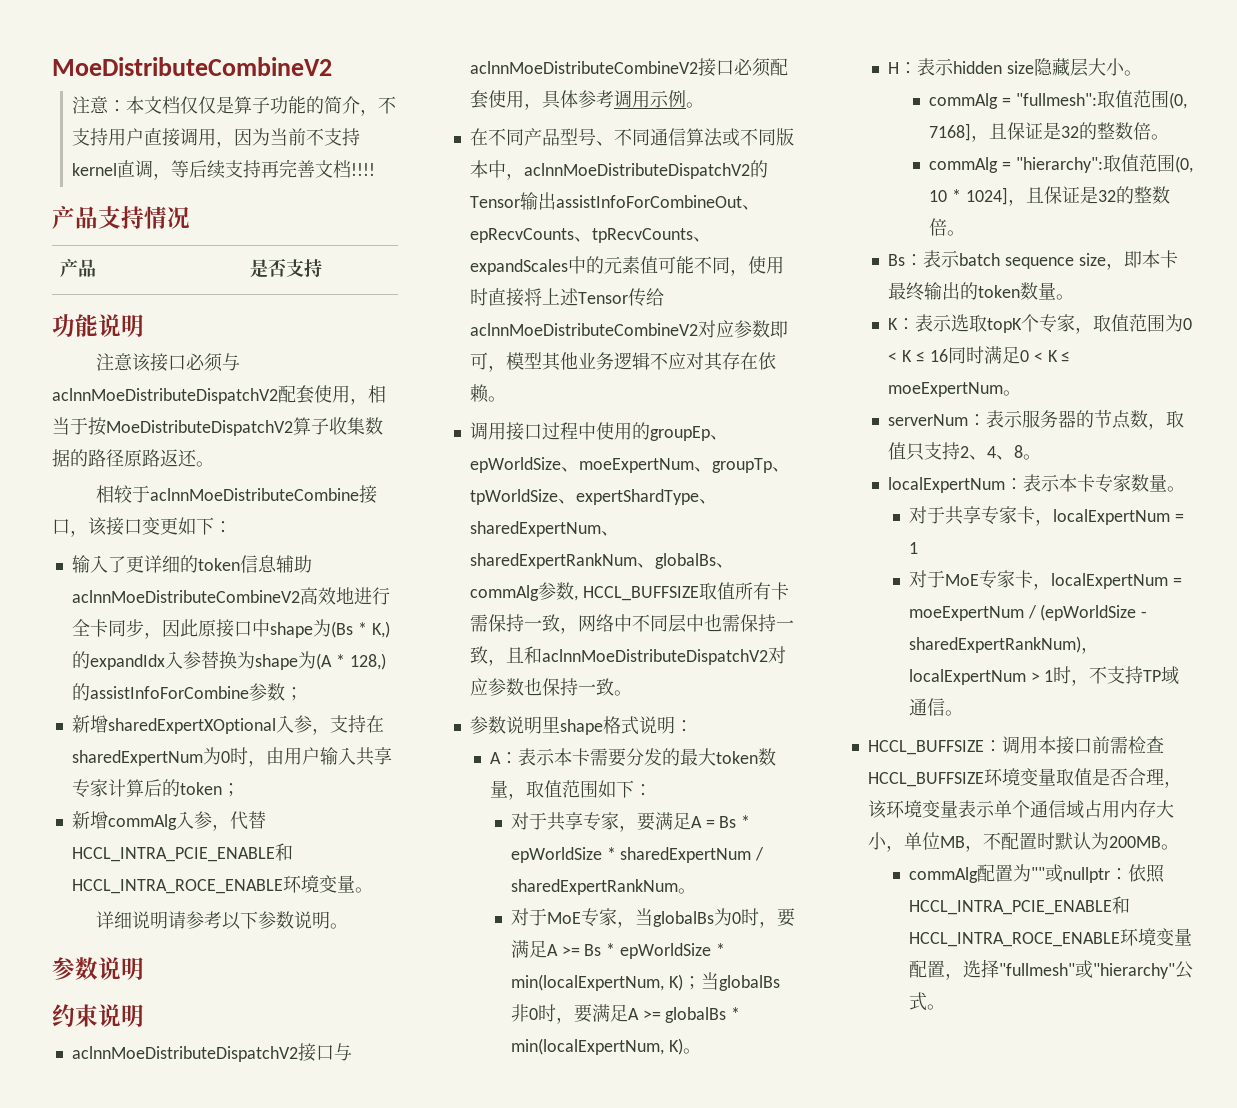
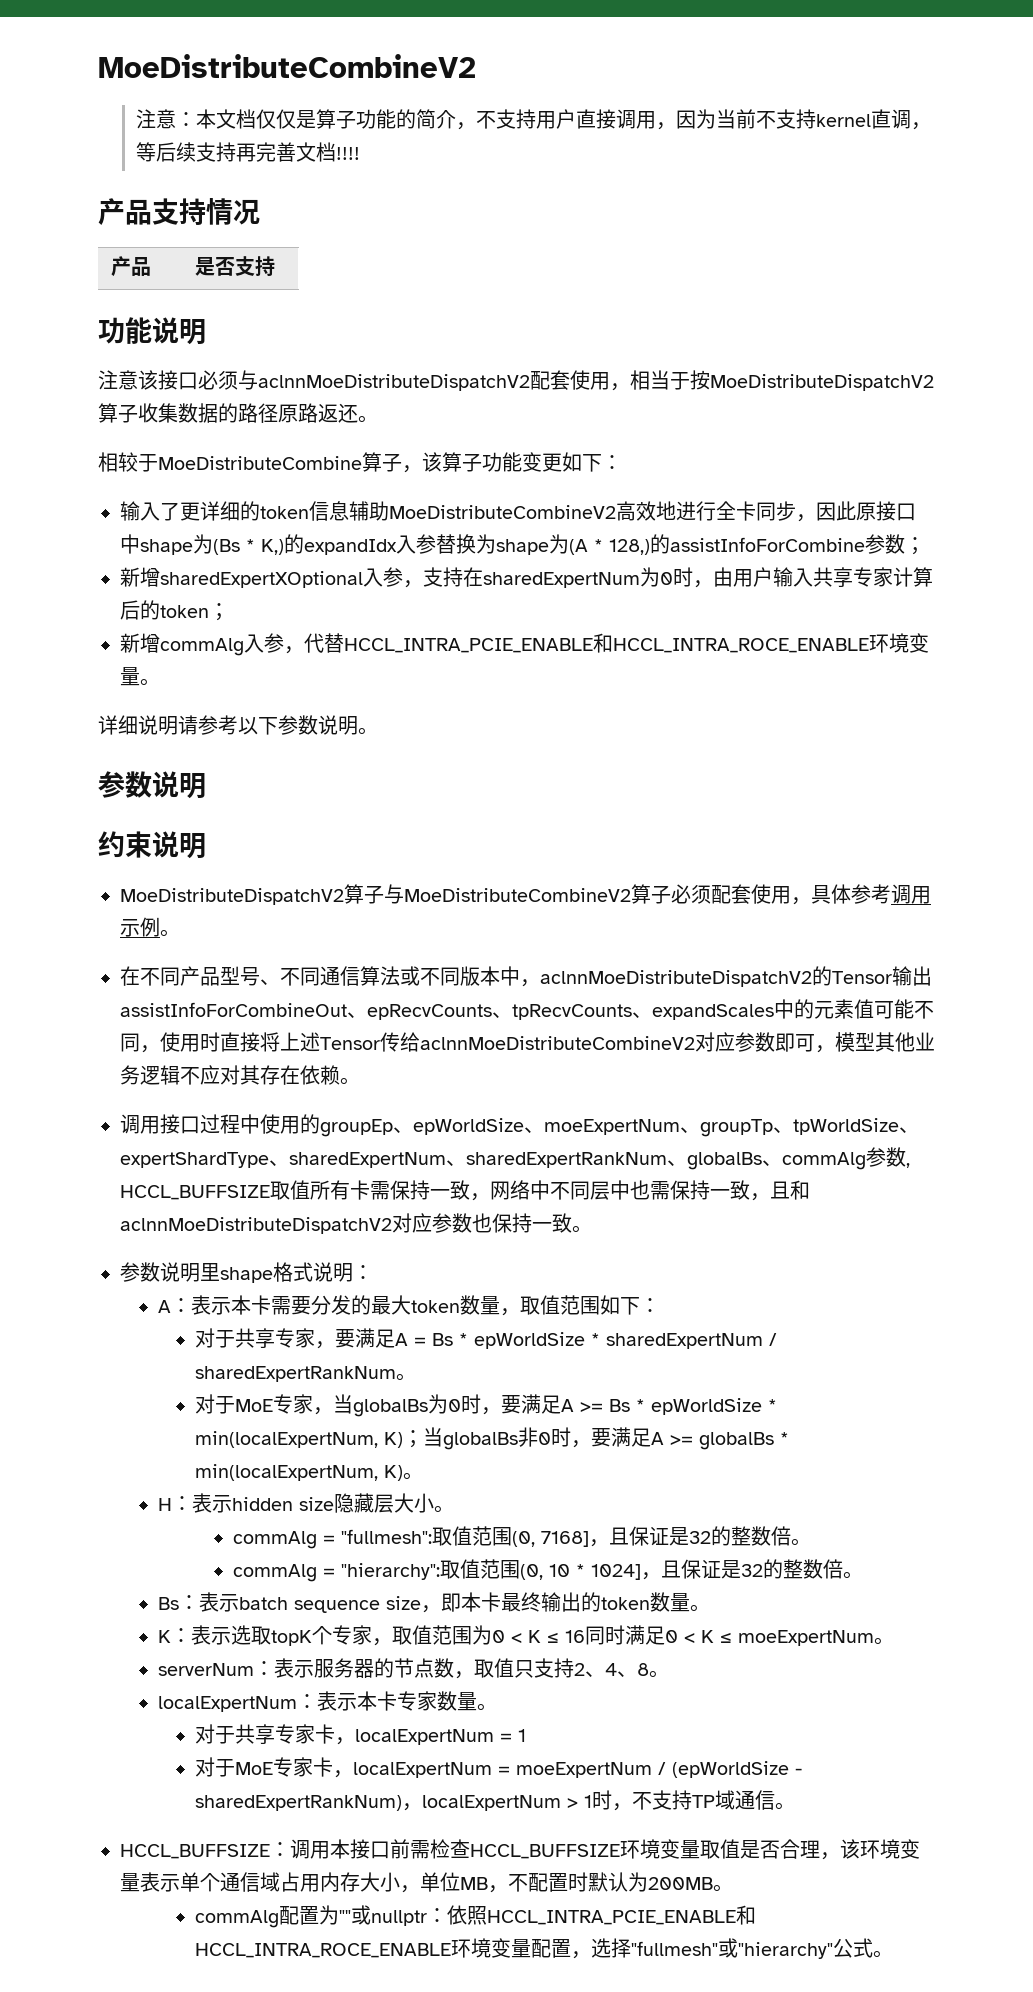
- 相较于aclnnMoeDistributeCombine接口，该接口变更如下：
+ 相较于MoeDistributeCombine算子，该算子功能变更如下：
- 输入了更详细的token信息辅助aclnnMoeDistributeCombineV2高效地进行全卡同步，因此原接口中shape为(Bs * K,)的expandIdx入参替换为shape为(A * 128,)的assistInfoForCombine参数；
+ 输入了更详细的token信息辅助MoeDistributeCombineV2高效地进行全卡同步，因此原接口中shape为(Bs * K,)的expandIdx入参替换为shape为(A * 128,)的assistInfoForCombine参数；
- aclnnMoeDistributeDispatchV2接口与aclnnMoeDistributeCombineV2接口必须配套使用，具体参考调用示例。
+ MoeDistributeDispatchV2算子与MoeDistributeCombineV2算子必须配套使用，具体参考调用示例。

